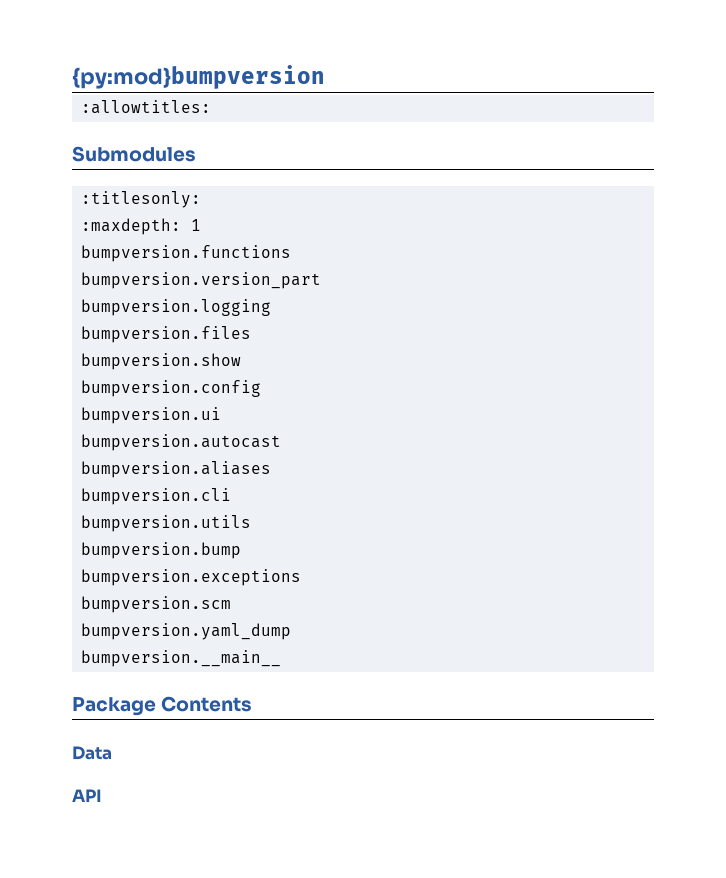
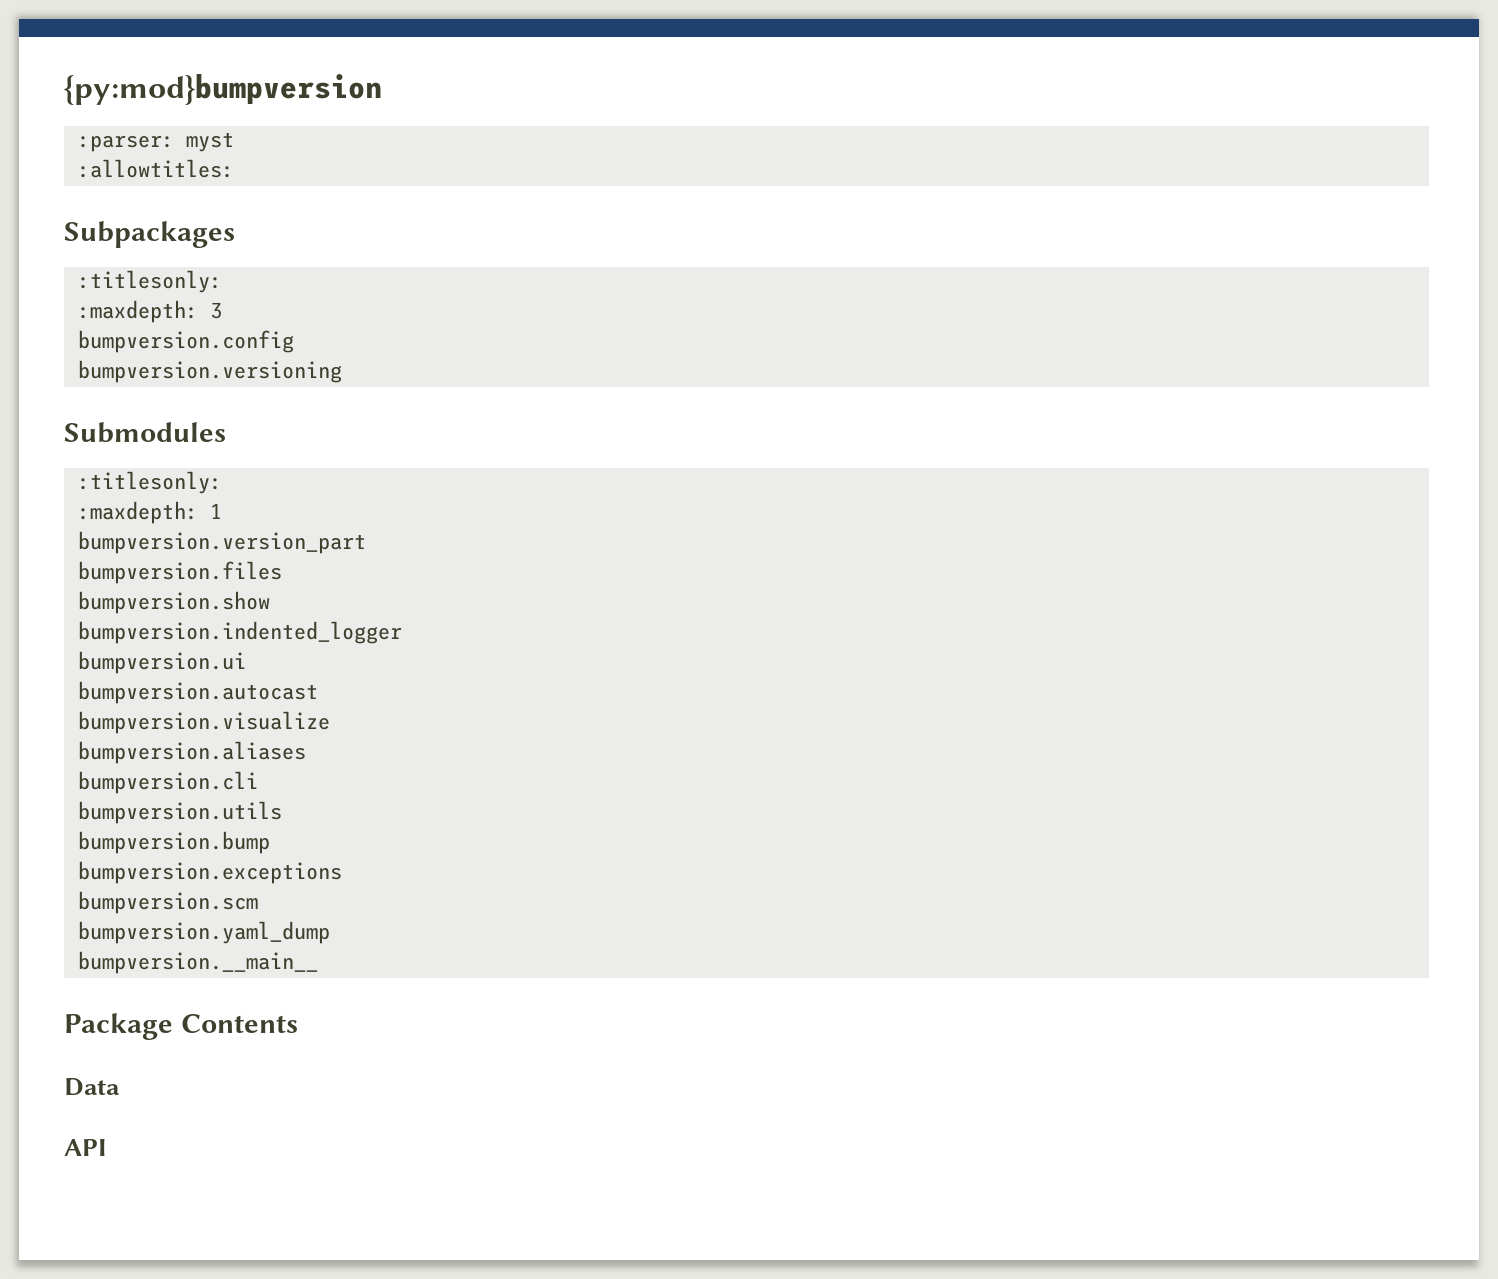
+ :parser: myst
+ Subpackages
+ :titlesonly:
+ :maxdepth: 3
+ bumpversion.config
+ bumpversion.versioning
- bumpversion.functions
- bumpversion.logging
- bumpversion.config
+ bumpversion.indented_logger
+ bumpversion.visualize

